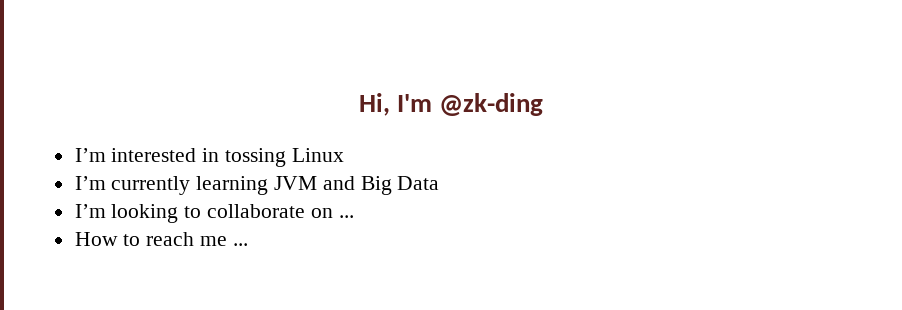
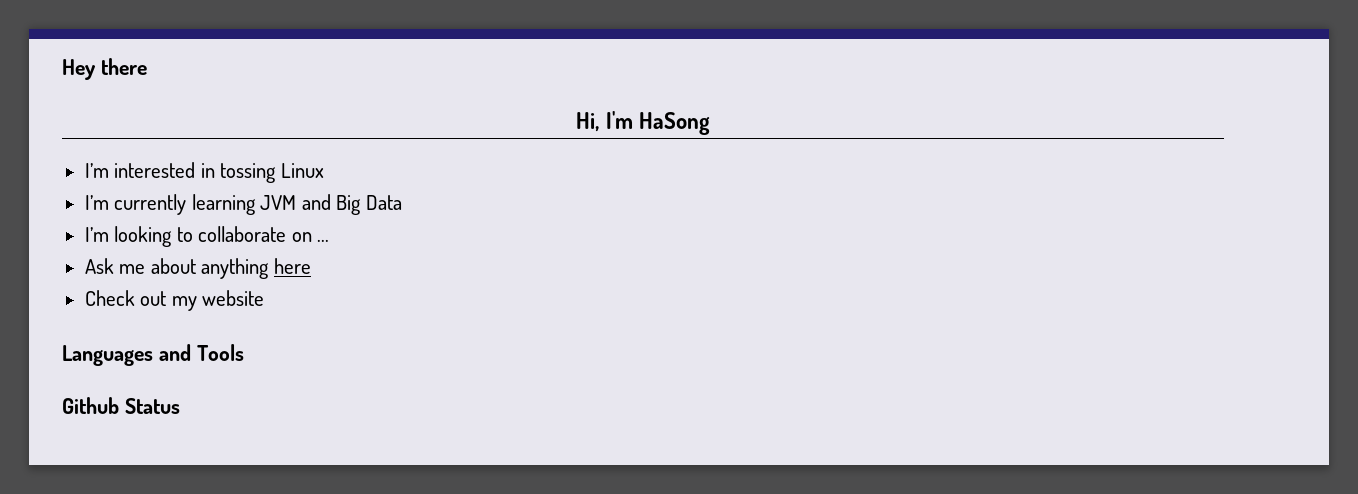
+ Hey there
- Hi, I'm @zk-ding
+ Hi, I'm HaSong
- How to reach me ...
+ Ask me about anything here
+ Check out my website
+ Languages and Tools
+ Github Status

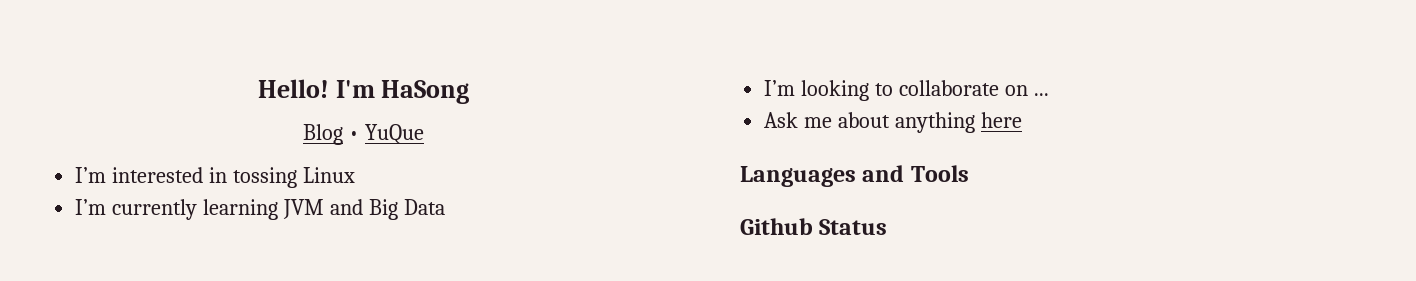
- Hey there
- Hi, I'm HaSong
+ Hello! I'm HaSong
+ Blog • YuQue
- Check out my website

